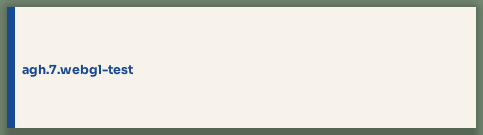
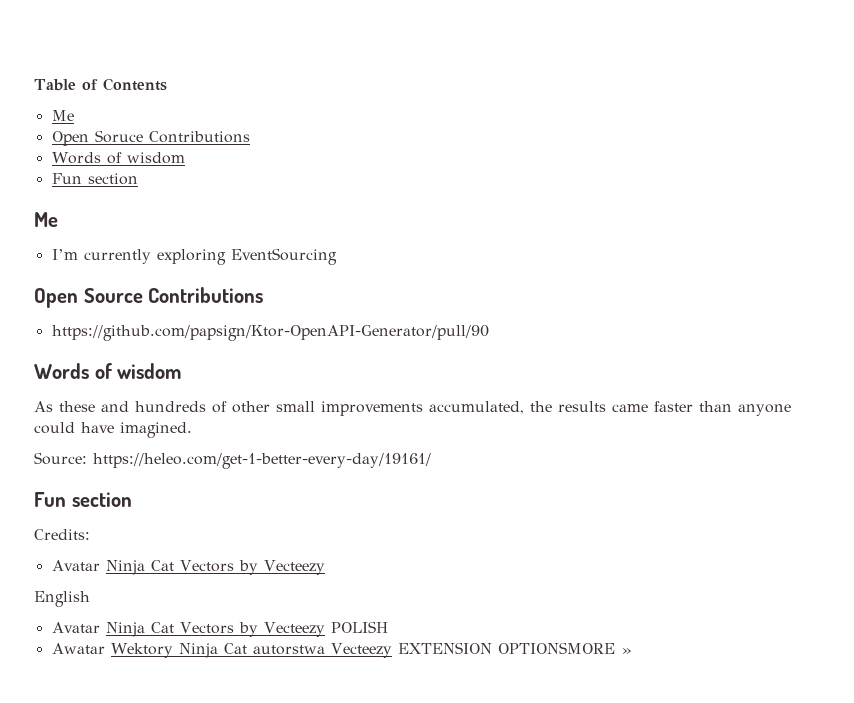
- agh.7.webgl-test
+ Table of Contents
+ Me
+ Open Soruce Contributions
+ Words of wisdom
+ Fun section
+ Me
+ I’m currently exploring EventSourcing
+ Open Source Contributions
+ https://github.com/papsign/Ktor-OpenAPI-Generator/pull/90
+ Words of wisdom
+ As these and hundreds of other small improvements accumulated, the results came faster than anyone could have imagined.
+ Source: https://heleo.com/get-1-better-every-day/19161/
+ Fun section
+ Credits:
+ Avatar Ninja Cat Vectors by Vecteezy
+ English
+ Avatar Ninja Cat Vectors by Vecteezy POLISH
+ Awatar Wektory Ninja Cat autorstwa Vecteezy EXTENSION OPTIONSMORE »

